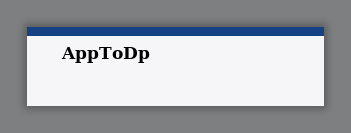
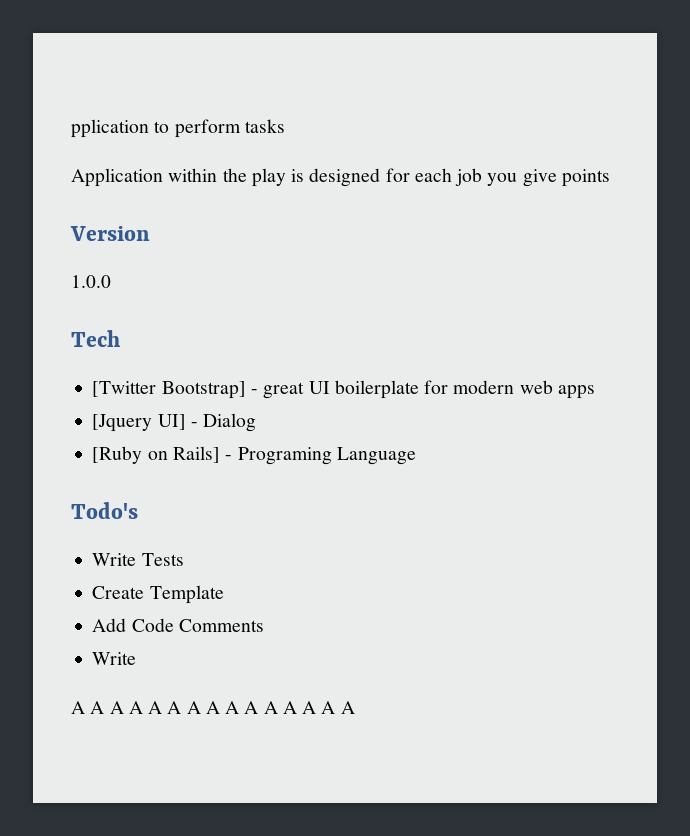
- AppToDp
+ pplication to perform tasks
+ Application within the play is designed for each job you give points
+ Version
+ 1.0.0
+ Tech
+ [Twitter Bootstrap] - great UI boilerplate for modern web apps
+ [Jquery UI] - Dialog
+ [Ruby on Rails] - Programing Language
+ Todo's
+ Write Tests
+ Create Template
+ Add Code Comments
+ Write
+ A A A A A A A A A A A A A A A

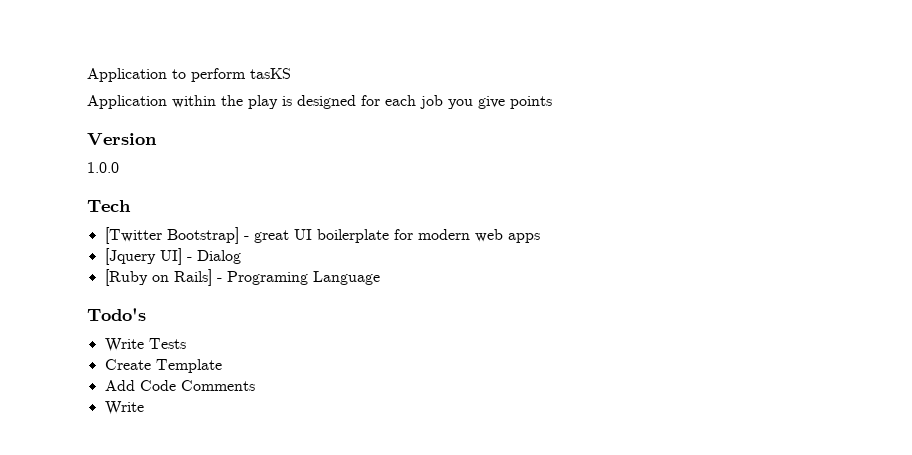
- pplication to perform tasks
+ Application to perform tasKS
- A A A A A A A A A A A A A A A

